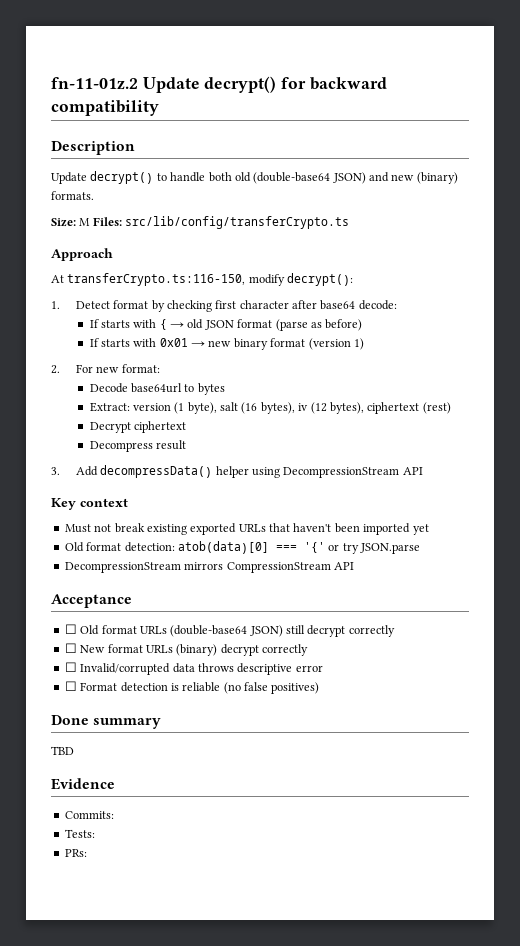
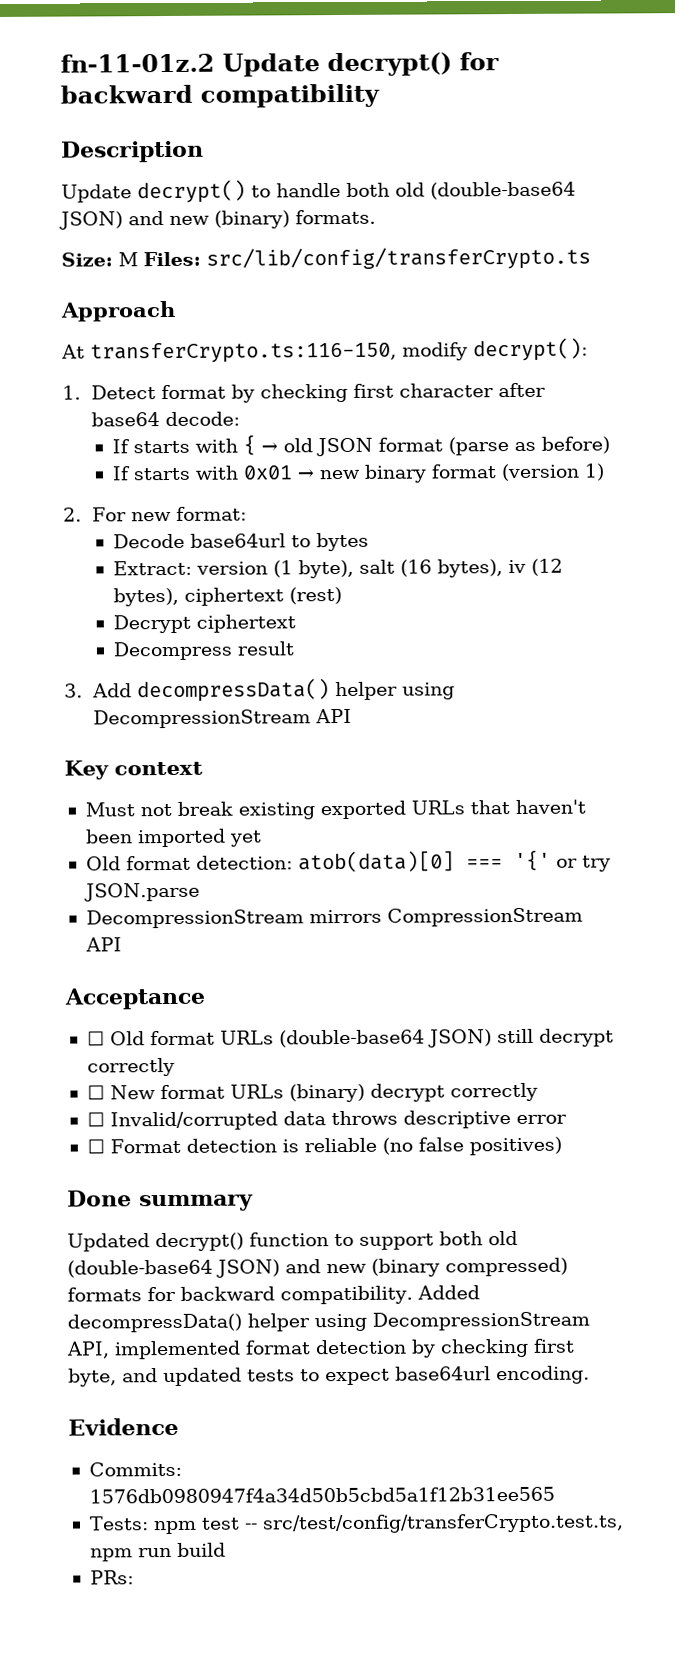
- TBD
+ Updated decrypt() function to support both old (double-base64 JSON) and new (binary compressed) formats for backward compatibility. Added decompressData() helper using DecompressionStream API, implemented format detection by checking first byte, and updated tests to expect base64url encoding.
- Commits:
+ Commits: 1576db0980947f4a34d50b5cbd5a1f12b31ee565
- Tests:
+ Tests: npm test -- src/test/config/transferCrypto.test.ts, npm run build

